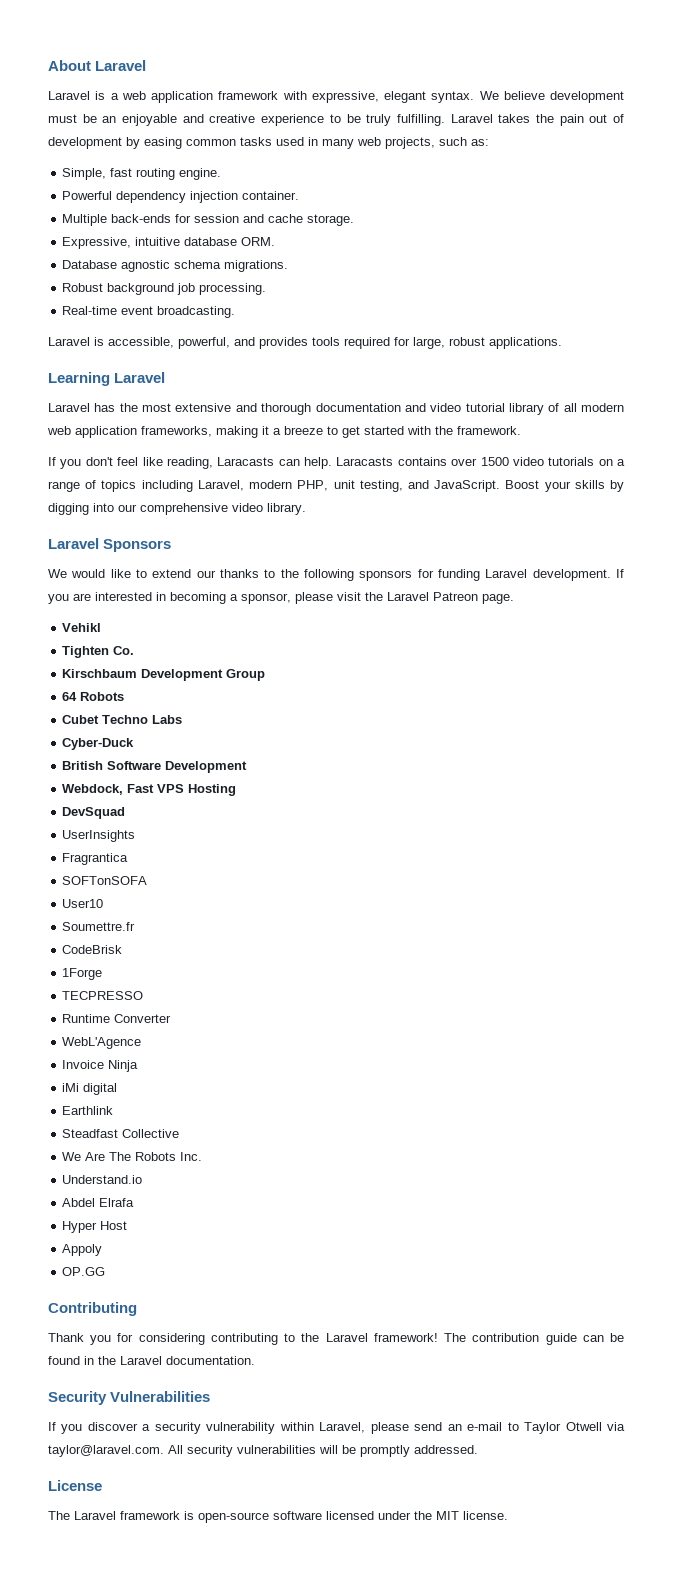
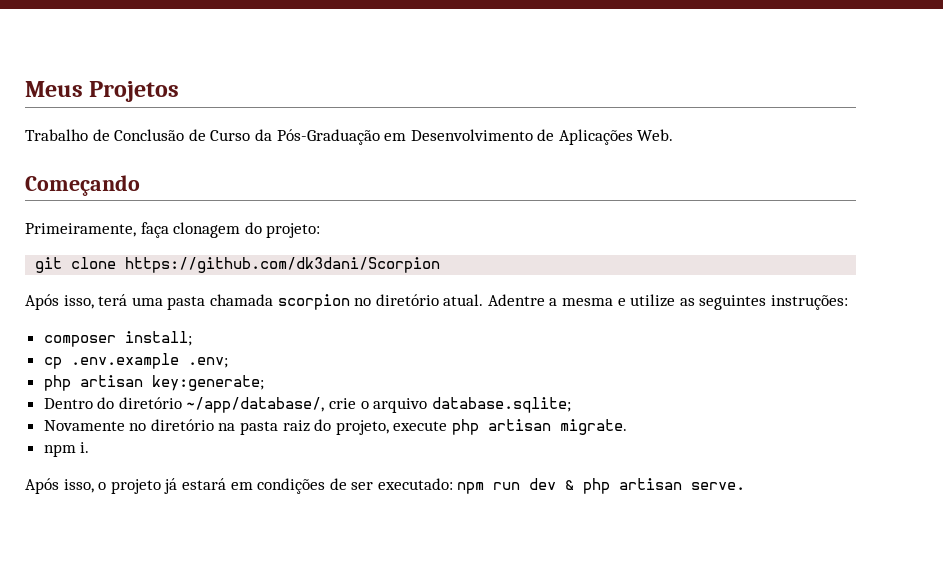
- About Laravel
- Laravel is a web application framework with expressive, elegant syntax. We believe development must be an enjoyable and creative experience to be truly fulfilling. Laravel takes the pain out of development by easing common tasks used in many web projects, such as:
- Simple, fast routing engine.
- Powerful dependency injection container.
- Multiple back-ends for session and cache storage.
- Expressive, intuitive database ORM.
- Database agnostic schema migrations.
- Robust background job processing.
- Real-time event broadcasting.
- Laravel is accessible, powerful, and provides tools required for large, robust applications.
- Learning Laravel
- Laravel has the most extensive and thorough documentation and video tutorial library of all modern web application frameworks, making it a breeze to get started with the framework.
- If you don't feel like reading, Laracasts can help. Laracasts contains over 1500 video tutorials on a range of topics including Laravel, modern PHP, unit testing, and JavaScript. Boost your skills by digging into our comprehensive video library.
- Laravel Sponsors
- We would like to extend our thanks to the following sponsors for funding Laravel development. If you are interested in becoming a sponsor, please visit the Laravel Patreon page.
- Vehikl
- Tighten Co.
- Kirschbaum Development Group
- 64 Robots
- Cubet Techno Labs
- Cyber-Duck
- British Software Development
- Webdock, Fast VPS Hosting
- DevSquad
- UserInsights
- Fragrantica
- SOFTonSOFA
- User10
- Soumettre.fr
- CodeBrisk
- 1Forge
- TECPRESSO
- Runtime Converter
- WebL'Agence
- Invoice Ninja
- iMi digital
- Earthlink
- Steadfast Collective
- We Are The Robots Inc.
- Understand.io
- Abdel Elrafa
- Hyper Host
- Appoly
- OP.GG
- Contributing
- Thank you for considering contributing to the Laravel framework! The contribution guide can be found in the Laravel documentation.
- Security Vulnerabilities
- If you discover a security vulnerability within Laravel, please send an e-mail to Taylor Otwell via taylor@laravel.com. All security vulnerabilities will be promptly addressed.
- License
- The Laravel framework is open-source software licensed under the MIT license.
+ Meus Projetos
+ Trabalho de Conclusão de Curso da Pós-Graduação em Desenvolvimento de Aplicações Web.
+ Começando
+ Primeiramente, faça clonagem do projeto:
+ git clone https://github.com/dk3dani/Scorpion
+ Após isso, terá uma pasta chamada scorpion no diretório atual. Adentre a mesma e utilize as seguintes instruções:
+ composer install;
+ cp .env.example .env;
+ php artisan key:generate;
+ Dentro do diretório ~/app/database/, crie o arquivo database.sqlite;
+ Novamente no diretório na pasta raiz do projeto, execute php artisan migrate.
+ npm i.
+ Após isso, o projeto já estará em condições de ser executado: npm run dev & php artisan serve.

